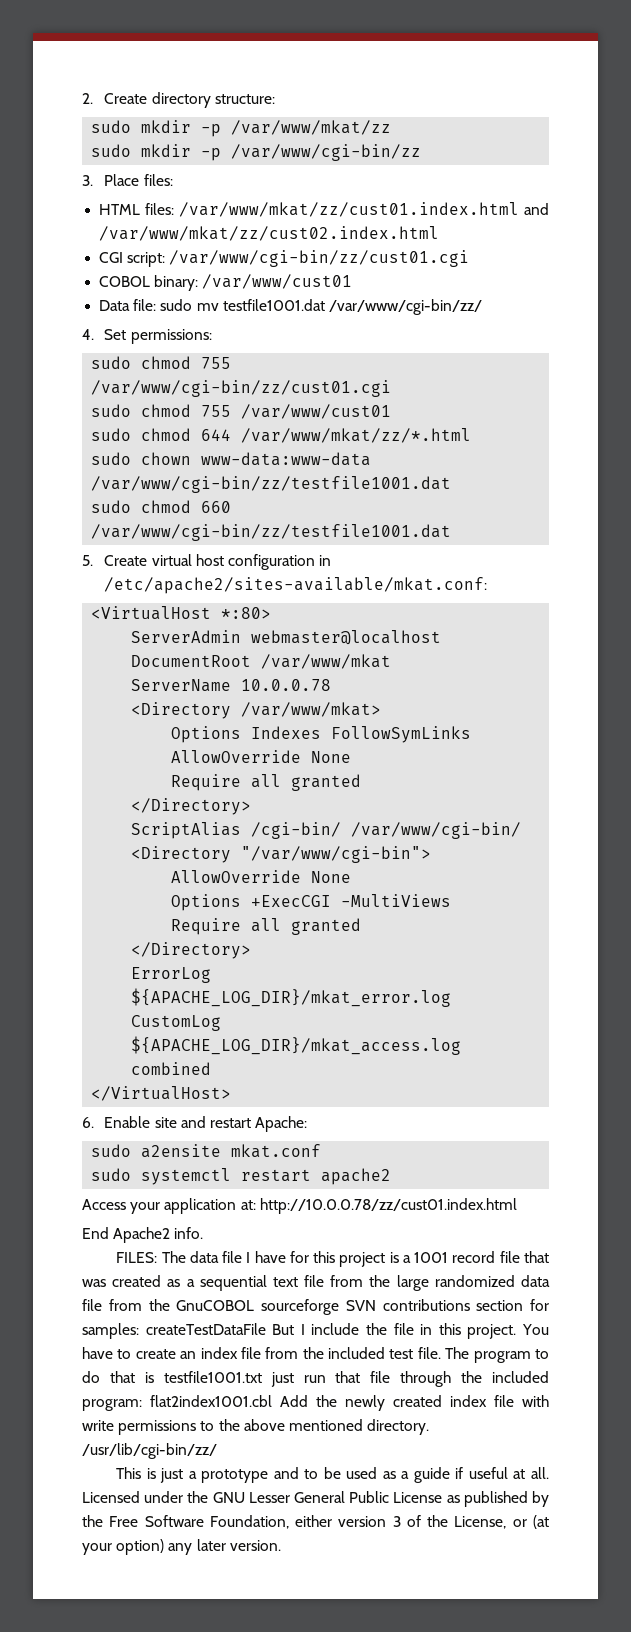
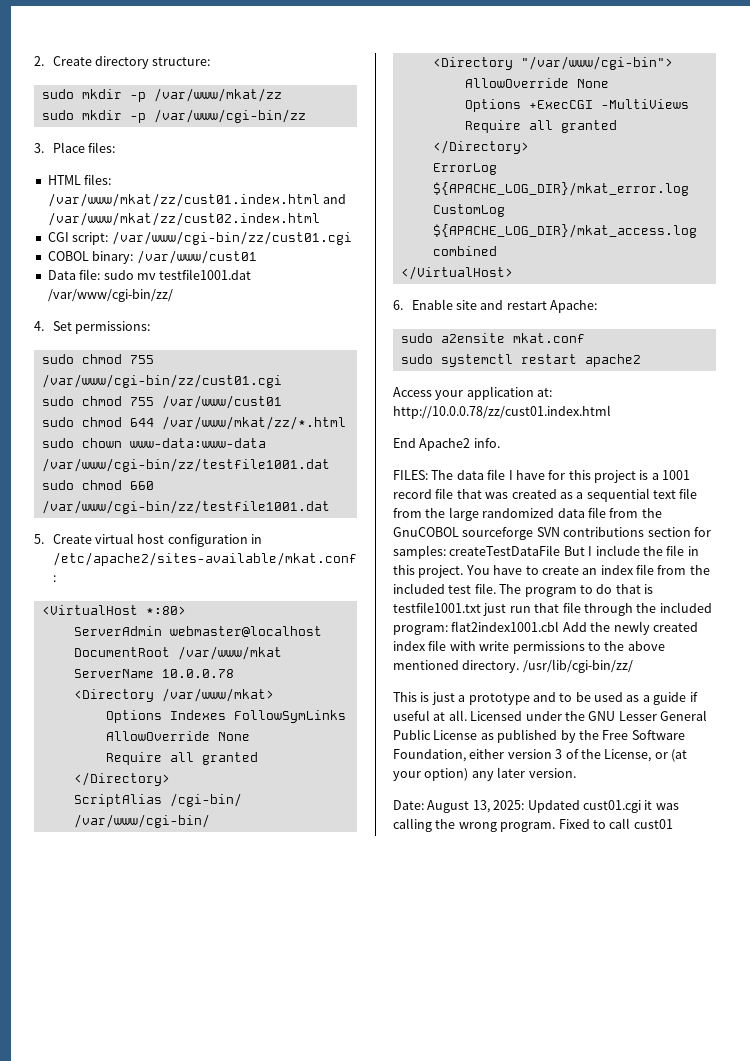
+ Date: August 13, 2025: Updated cust01.cgi it was calling the wrong program. Fixed to call cust01

